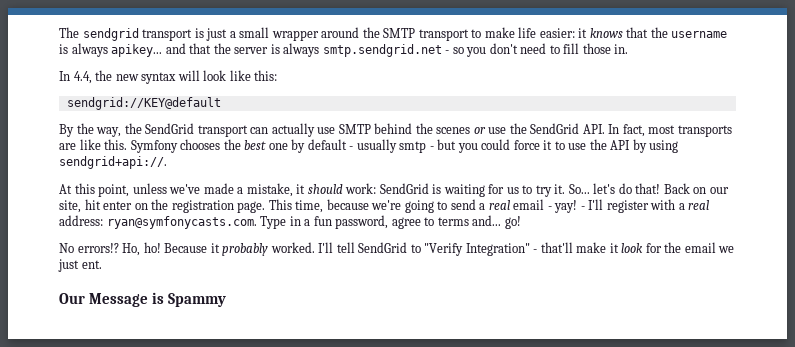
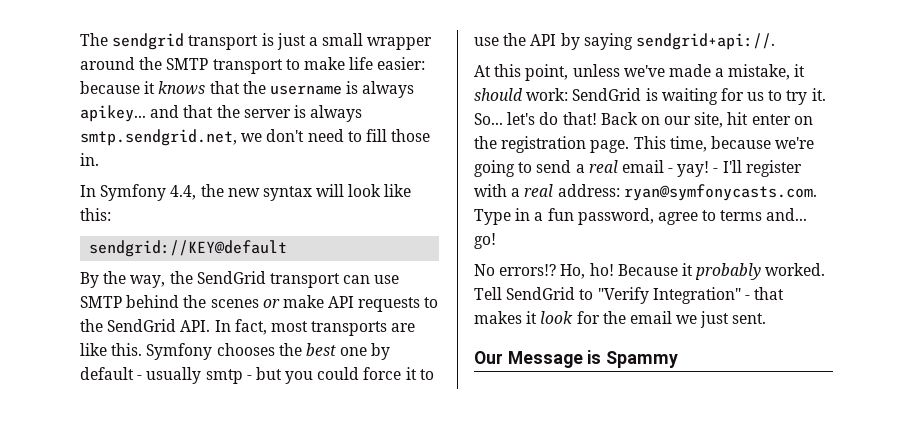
- The sendgrid transport is just a small wrapper around the SMTP transport to make life easier: it knows that the username is always apikey... and that the server is always smtp.sendgrid.net - so you don't need to fill those in.
+ The sendgrid transport is just a small wrapper around the SMTP transport to make life easier: because it knows that the username is always apikey... and that the server is always smtp.sendgrid.net, we don't need to fill those in.
- In 4.4, the new syntax will look like this:
+ In Symfony 4.4, the new syntax will look like this:
- By the way, the SendGrid transport can actually use SMTP behind the scenes or use the SendGrid API. In fact, most transports are like this.
+ By the way, the SendGrid transport can use SMTP behind the scenes or make API requests to the SendGrid API. In fact, most transports are like this.
- Symfony chooses the best one by default - usually smtp - but you could force it to use the API by using sendgrid+api://.
+ Symfony chooses the best one by default - usually smtp - but you could force it to use the API by saying sendgrid+api://.
- I'll tell SendGrid to "Verify Integration" - that'll make it look for the email we just ent.
+ Tell SendGrid to "Verify Integration" - that makes it look for the email we just sent.

